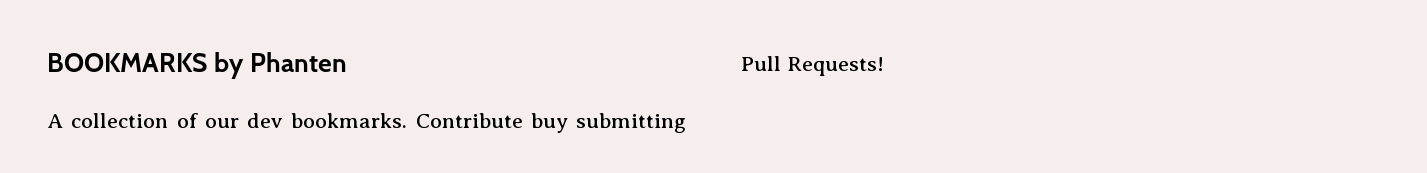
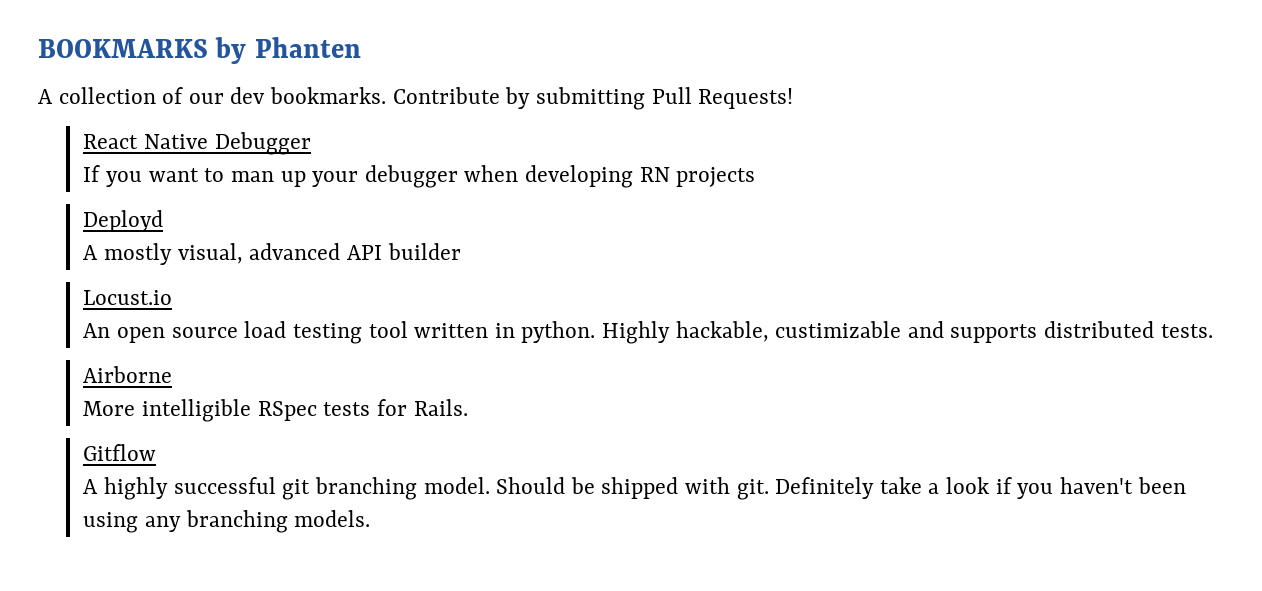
- Contribute buy submitting Pull Requests!
+ Contribute by submitting Pull Requests!
+ React Native Debugger
+ If you want to man up your debugger when developing RN projects
+ Deployd
+ A mostly visual, advanced API builder
+ Locust.io
+ An open source load testing tool written in python. Highly hackable, custimizable and supports distributed tests.
+ Airborne
+ More intelligible RSpec tests for Rails.
+ Gitflow
+ A highly successful git branching model. Should be shipped with git. Definitely take a look if you haven't been using any branching models.

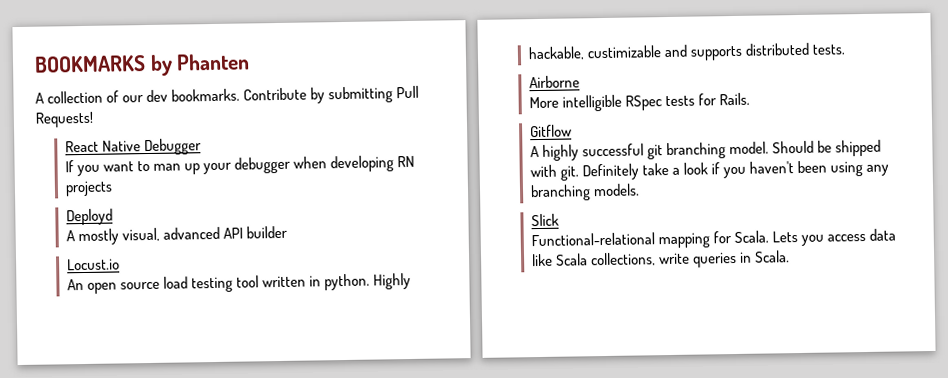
+ Slick
+ Functional-relational mapping for Scala. Lets you access data like Scala collections, write queries in Scala.

